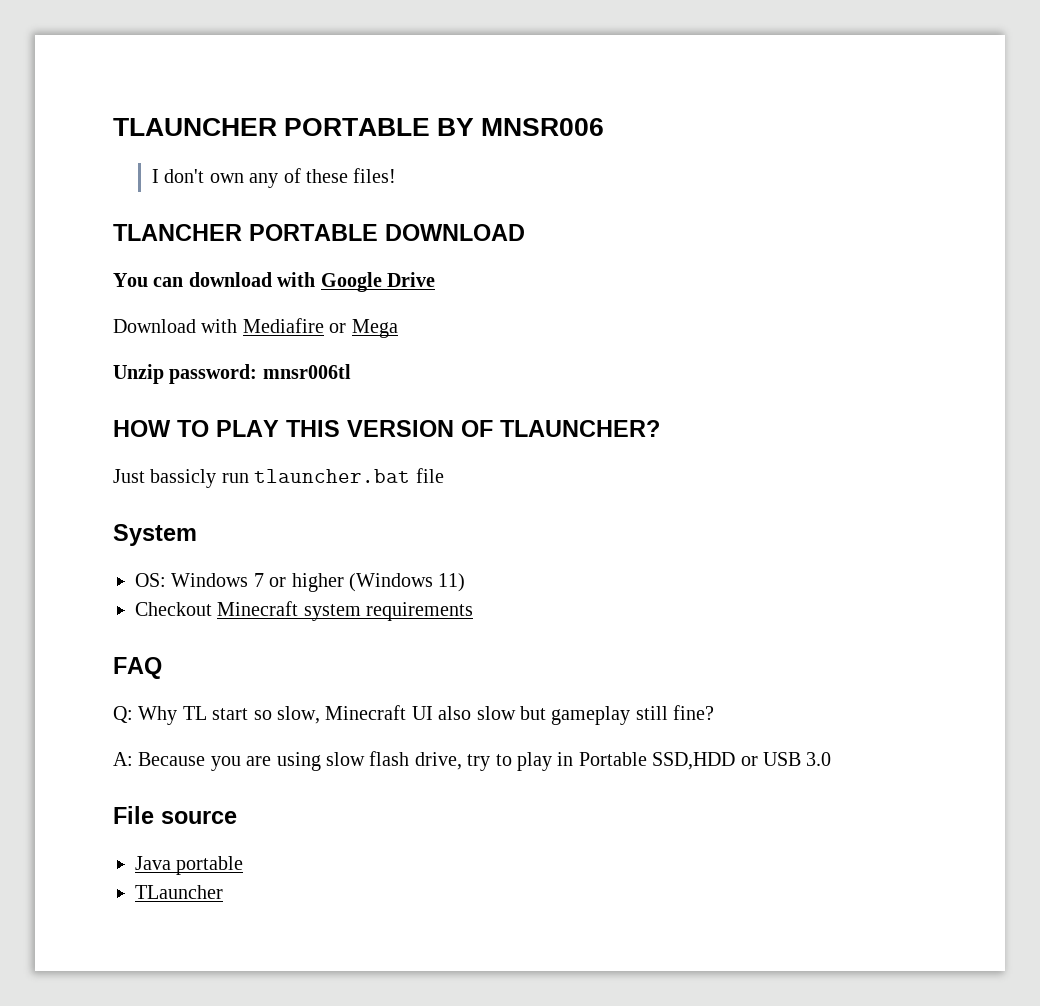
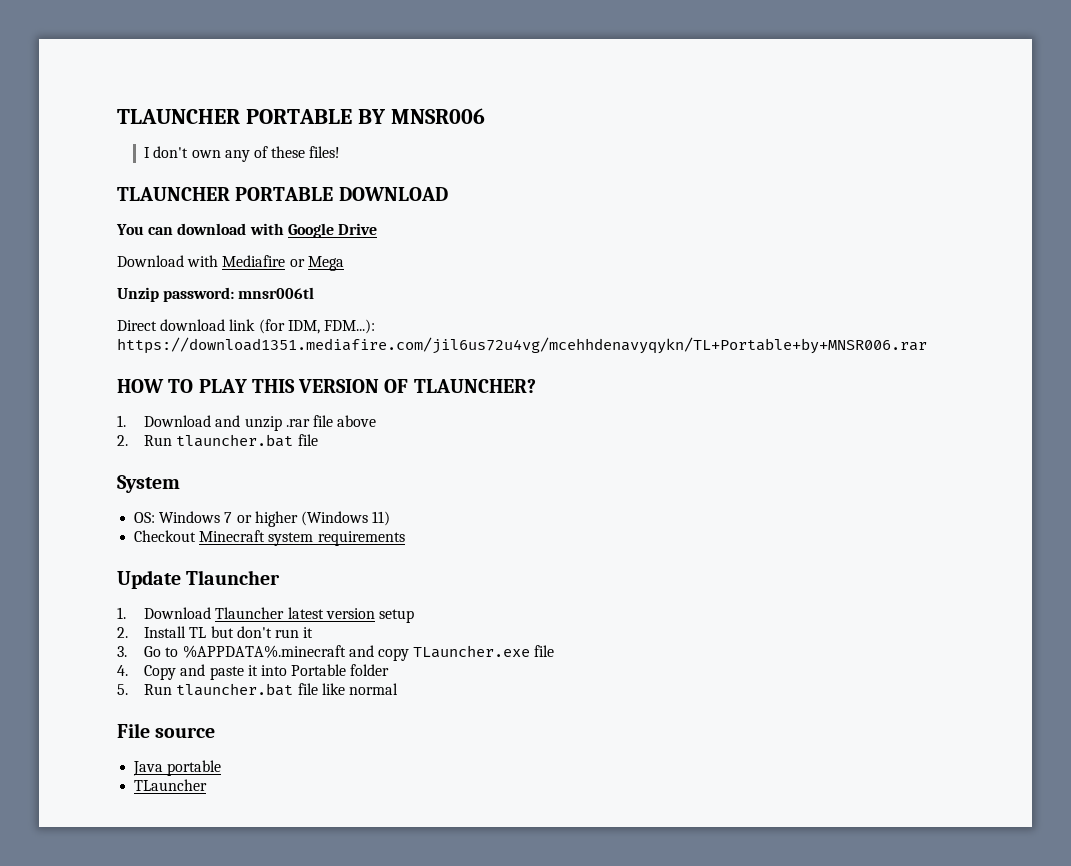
- TLANCHER PORTABLE DOWNLOAD
+ TLAUNCHER PORTABLE DOWNLOAD
+ Direct download link (for IDM, FDM...): https://download1351.mediafire.com/jil6us72u4vg/mcehhdenavyqykn/TL+Portable+by+MNSR006.rar
- Just bassicly run tlauncher.bat file
+ 1. Download and unzip .rar file above
+ 2. Run tlauncher.bat file
- FAQ
- Q: Why TL start so slow, Minecraft UI also slow but gameplay still fine?
- A: Because you are using slow flash drive, try to play in Portable SSD,HDD or USB 3.0
+ Update Tlauncher
+ 1. Download Tlauncher latest version setup
+ 2. Install TL but don't run it
+ 3. Go to %APPDATA%.minecraft and copy TLauncher.exe file
+ 4. Copy and paste it into Portable folder
+ 5. Run tlauncher.bat file like normal

